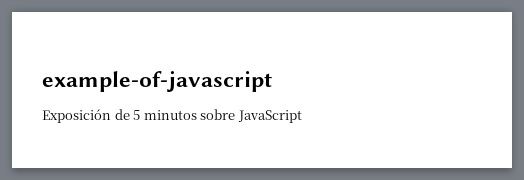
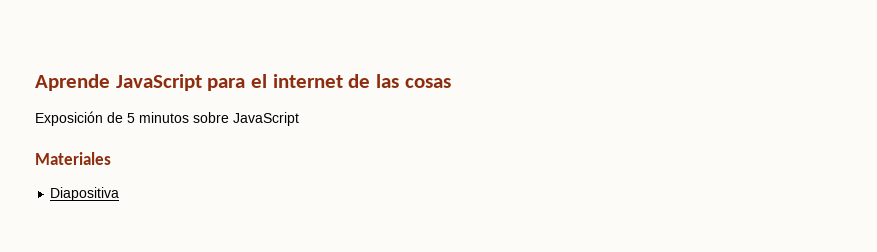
- example-of-javascript
+ Aprende JavaScript para el internet de las cosas
+ Materiales
+ Diapositiva

